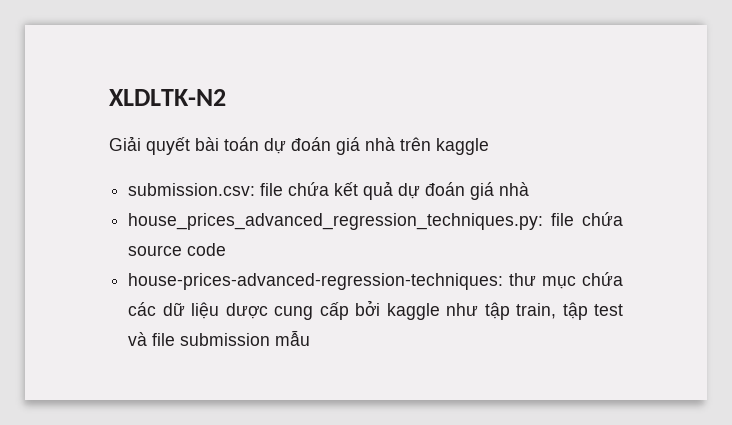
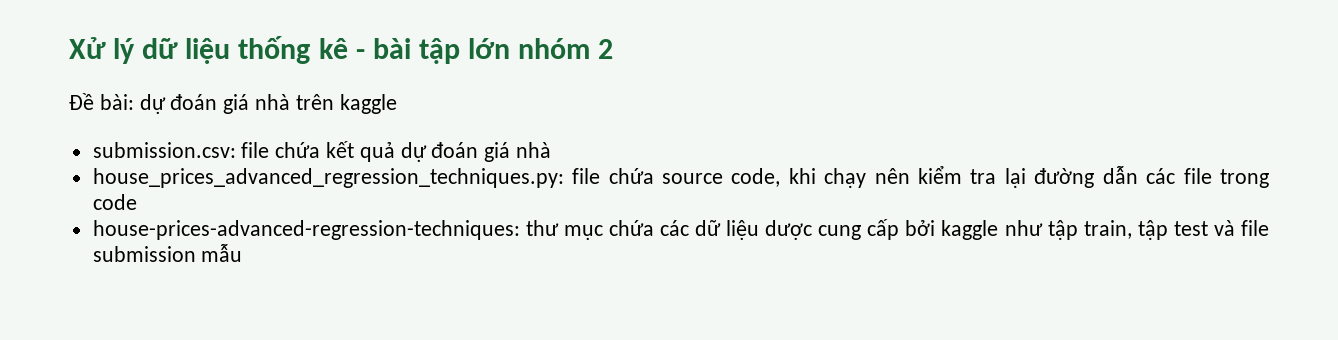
- XLDLTK-N2
- Giải quyết bài toán dự đoán giá nhà trên kaggle
+ Xử lý dữ liệu thống kê - bài tập lớn nhóm 2
+ Đề bài: dự đoán giá nhà trên kaggle
- house_prices_advanced_regression_techniques.py: file chứa source code
+ house_prices_advanced_regression_techniques.py: file chứa source code, khi chạy nên kiểm tra lại đường dẫn các file trong code

